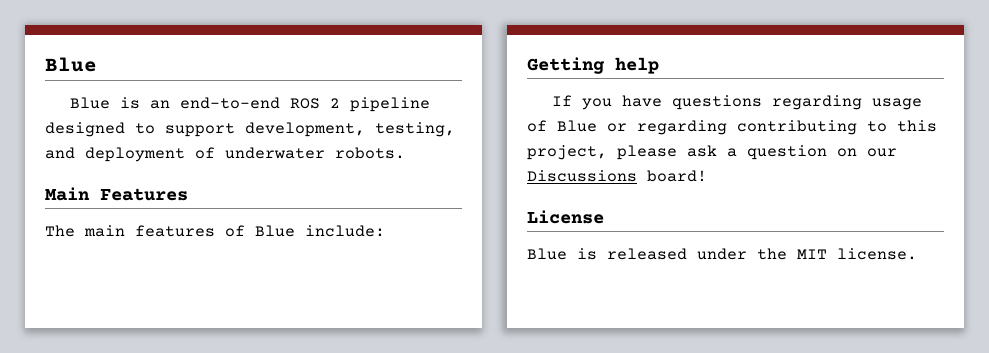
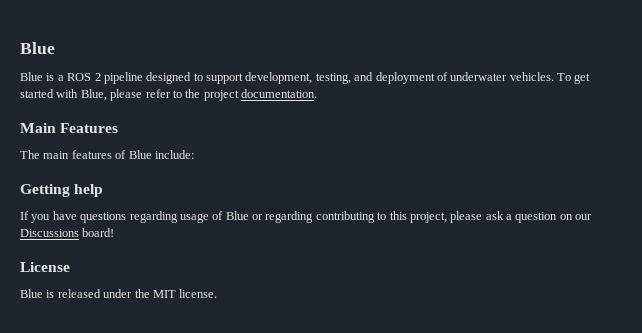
- Blue is an end-to-end ROS 2 pipeline designed to support development, testing, and deployment of underwater robots.
+ Blue is a ROS 2 pipeline designed to support development, testing, and deployment of underwater vehicles. To get started with Blue, please refer to the project documentation.

